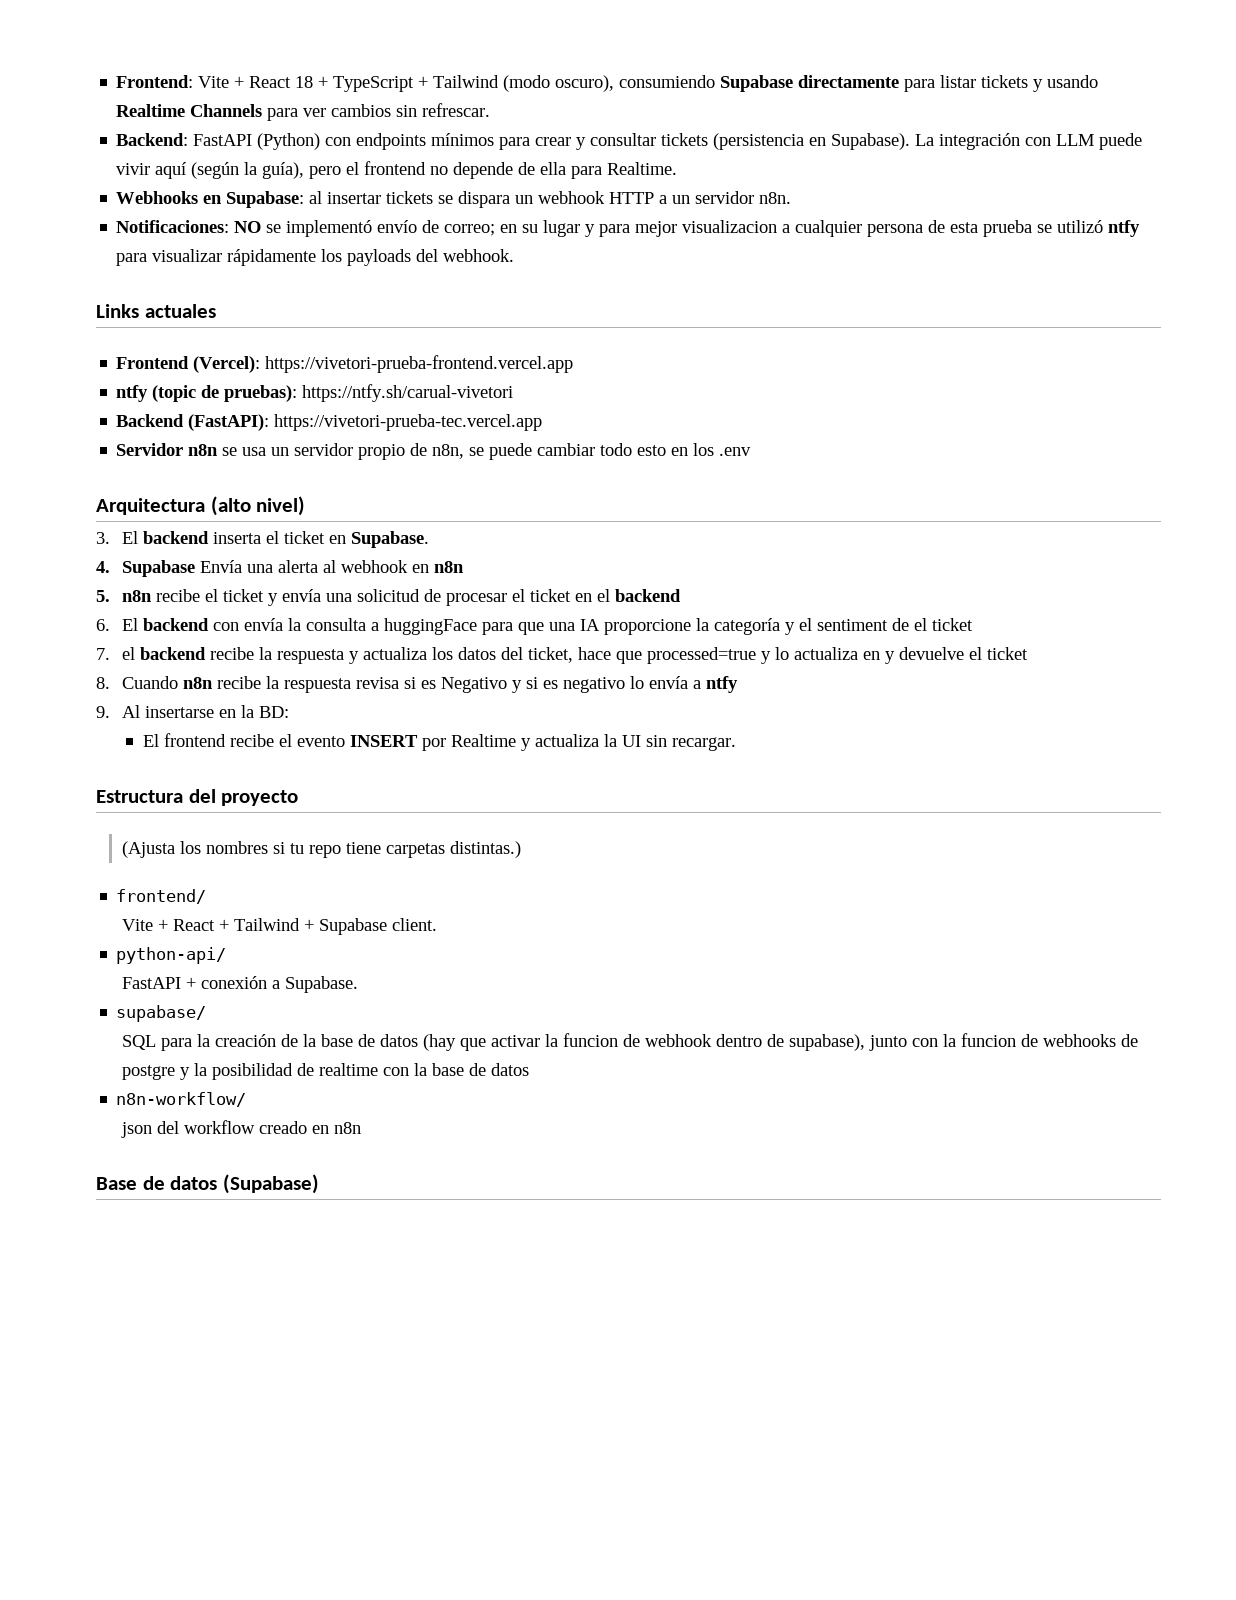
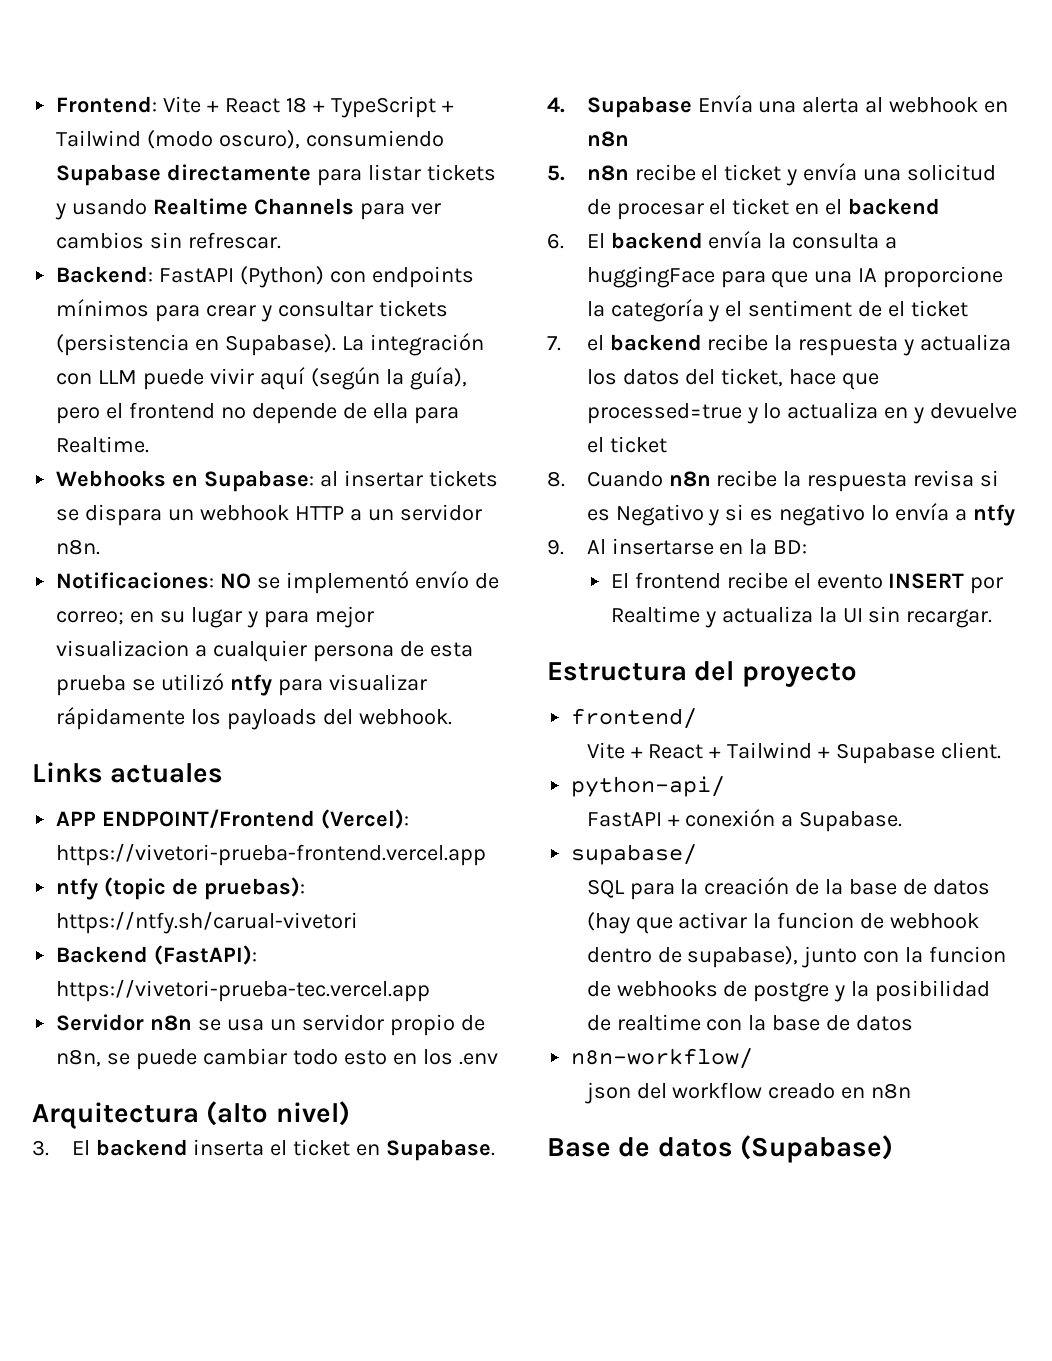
- Frontend (Vercel): https://vivetori-prueba-frontend.vercel.app
+ APP ENDPOINT/Frontend (Vercel): https://vivetori-prueba-frontend.vercel.app
- 6. El backend con envía la consulta a huggingFace para que una IA proporcione la categoría y el sentiment de el ticket
+ 6. El backend envía la consulta a huggingFace para que una IA proporcione la categoría y el sentiment de el ticket
- (Ajusta los nombres si tu repo tiene carpetas distintas.)

